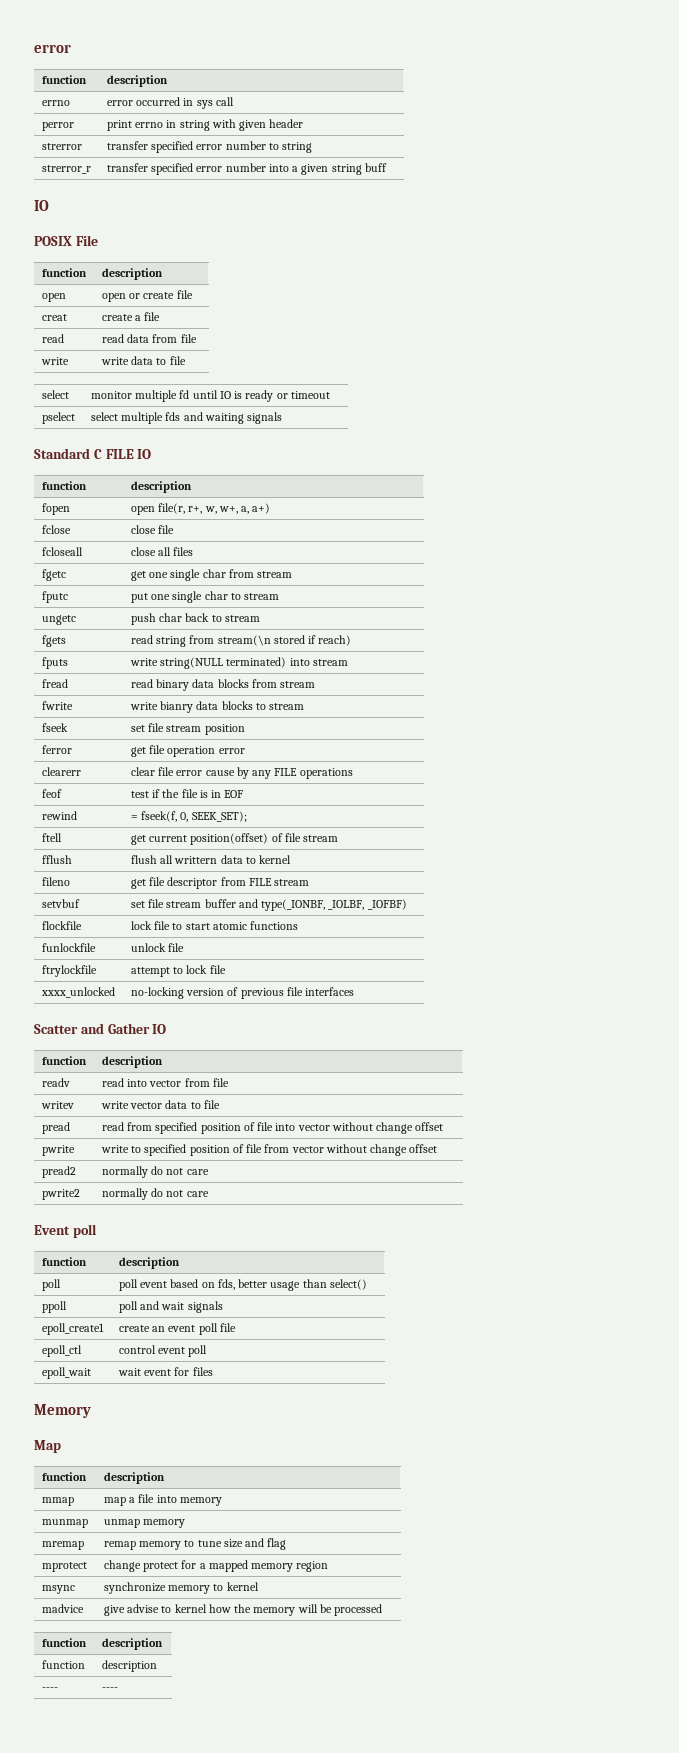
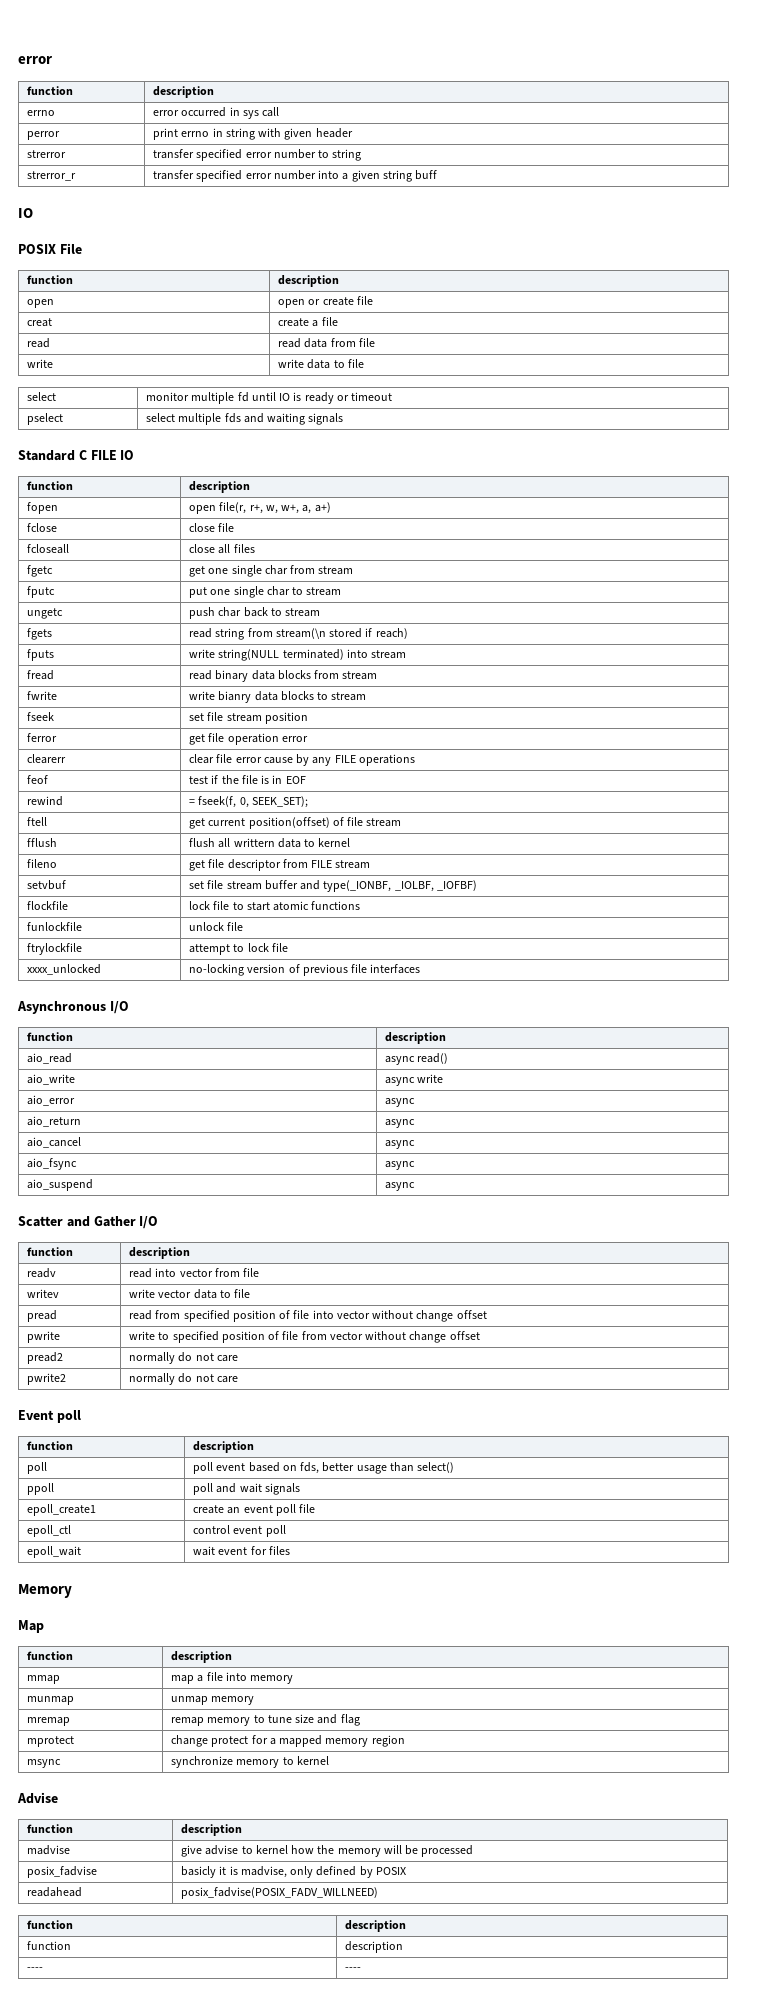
+ Asynchronous I/O
+ function | description
+ aio_read | async read()
+ aio_write | async write
+ aio_error | async
+ aio_return | async
+ aio_cancel | async
+ aio_fsync | async
+ aio_suspend | async
- Scatter and Gather IO
+ Scatter and Gather I/O
- madvice | give advise to kernel how the memory will be processed
+ Advise
+ function | description
+ madvise | give advise to kernel how the memory will be processed
+ posix_fadvise | basicly it is madvise, only defined by POSIX
+ readahead | posix_fadvise(POSIX_FADV_WILLNEED)

